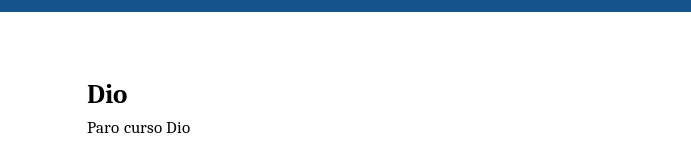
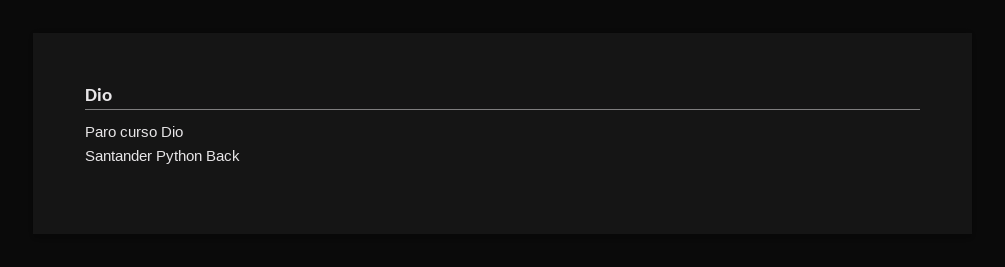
+ Santander Python Back

